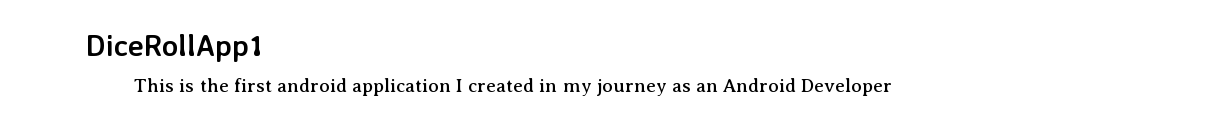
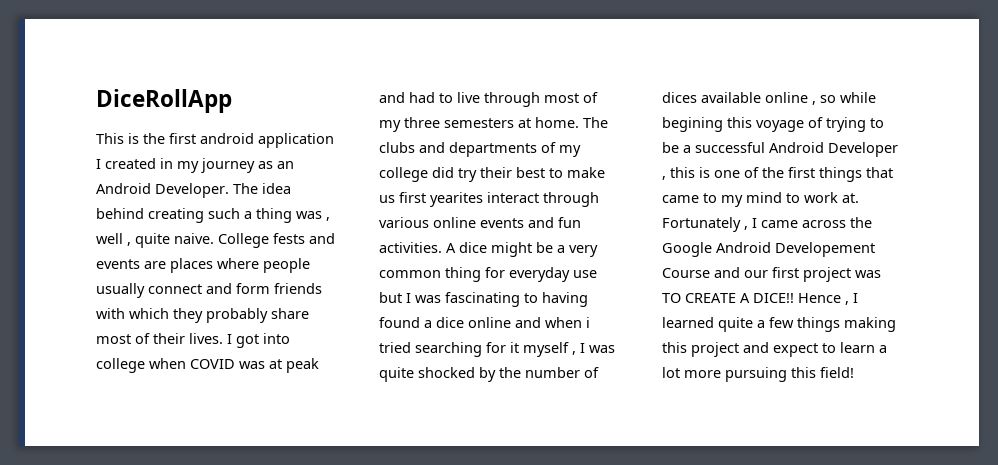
- DiceRollApp1
+ DiceRollApp
- This is the first android application I created in my journey as an Android Developer
+ This is the first android application I created in my journey as an Android Developer. The idea behind creating such a thing was , well , quite naive. College fests and events are places where people usually connect and form friends with which they probably share most of their lives. I got into college when COVID was at peak and had to live through most of my three semesters at home. The clubs and departments of my college did try their best to make us first yearites interact through various online events and fun activities. A dice might be a very common thing for everyday use but I was fascinating to having found a dice online and when i tried searching for it myself , I was quite shocked by the number of dices available online , so while begining this voyage of trying to be a successful Android Developer , this is one of the first things that came to my mind to work at. Fortunately , I came across the Google Android Developement Course and our first project was TO CREATE A DICE!! Hence , I learned quite a few things making this project and expect to learn a lot more pursuing this field!

